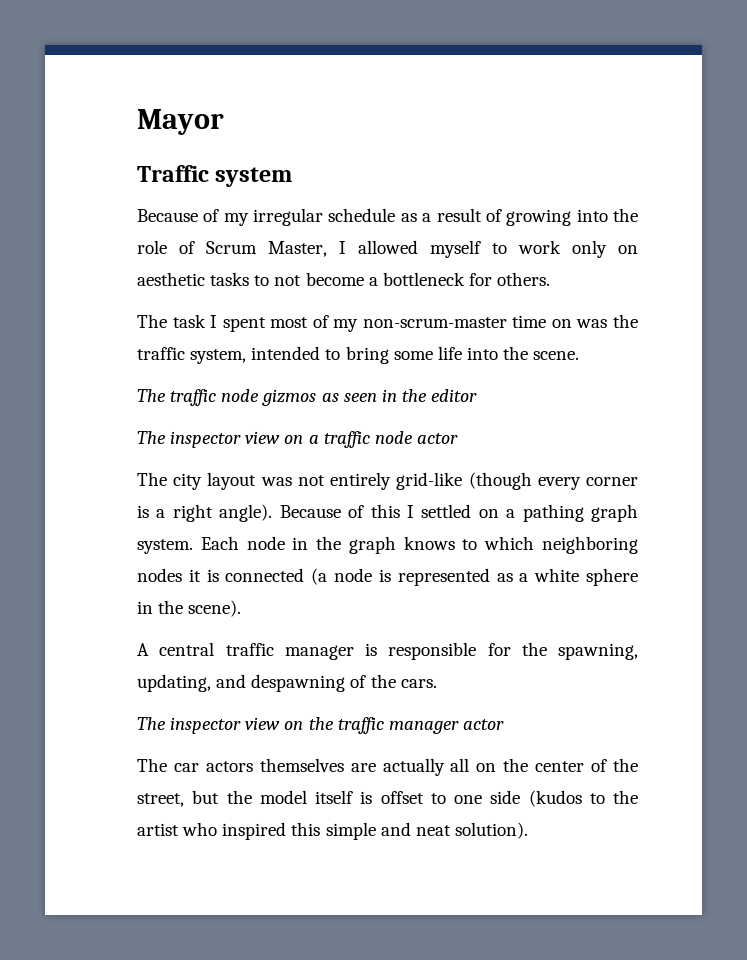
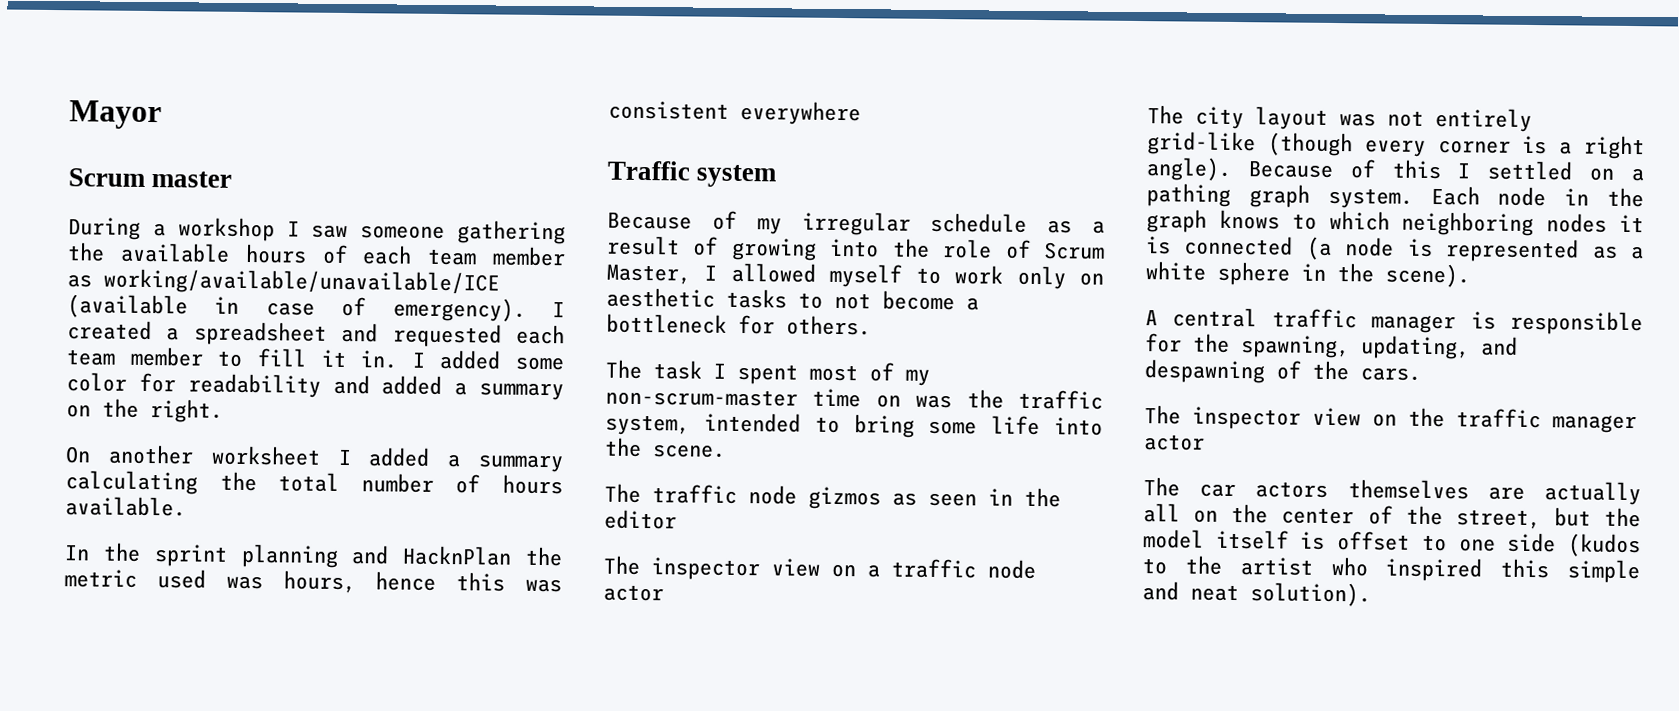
+ Scrum master
+ During a workshop I saw someone gathering the available hours of each team member as working/available/unavailable/ICE (available in case of emergency). I created a spreadsheet and requested each team member to fill it in. I added some color for readability and added a summary on the right.
+ On another worksheet I added a summary calculating the total number of hours available.
+ In the sprint planning and HacknPlan the metric used was hours, hence this was consistent everywhere

